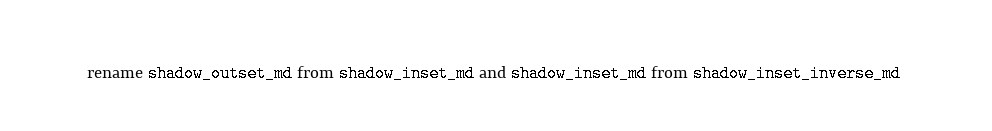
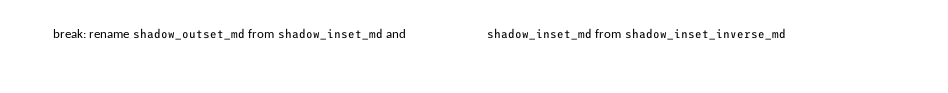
- rename shadow_outset_md from shadow_inset_md and shadow_inset_md from shadow_inset_inverse_md
+ break: rename shadow_outset_md from shadow_inset_md and shadow_inset_md from shadow_inset_inverse_md

